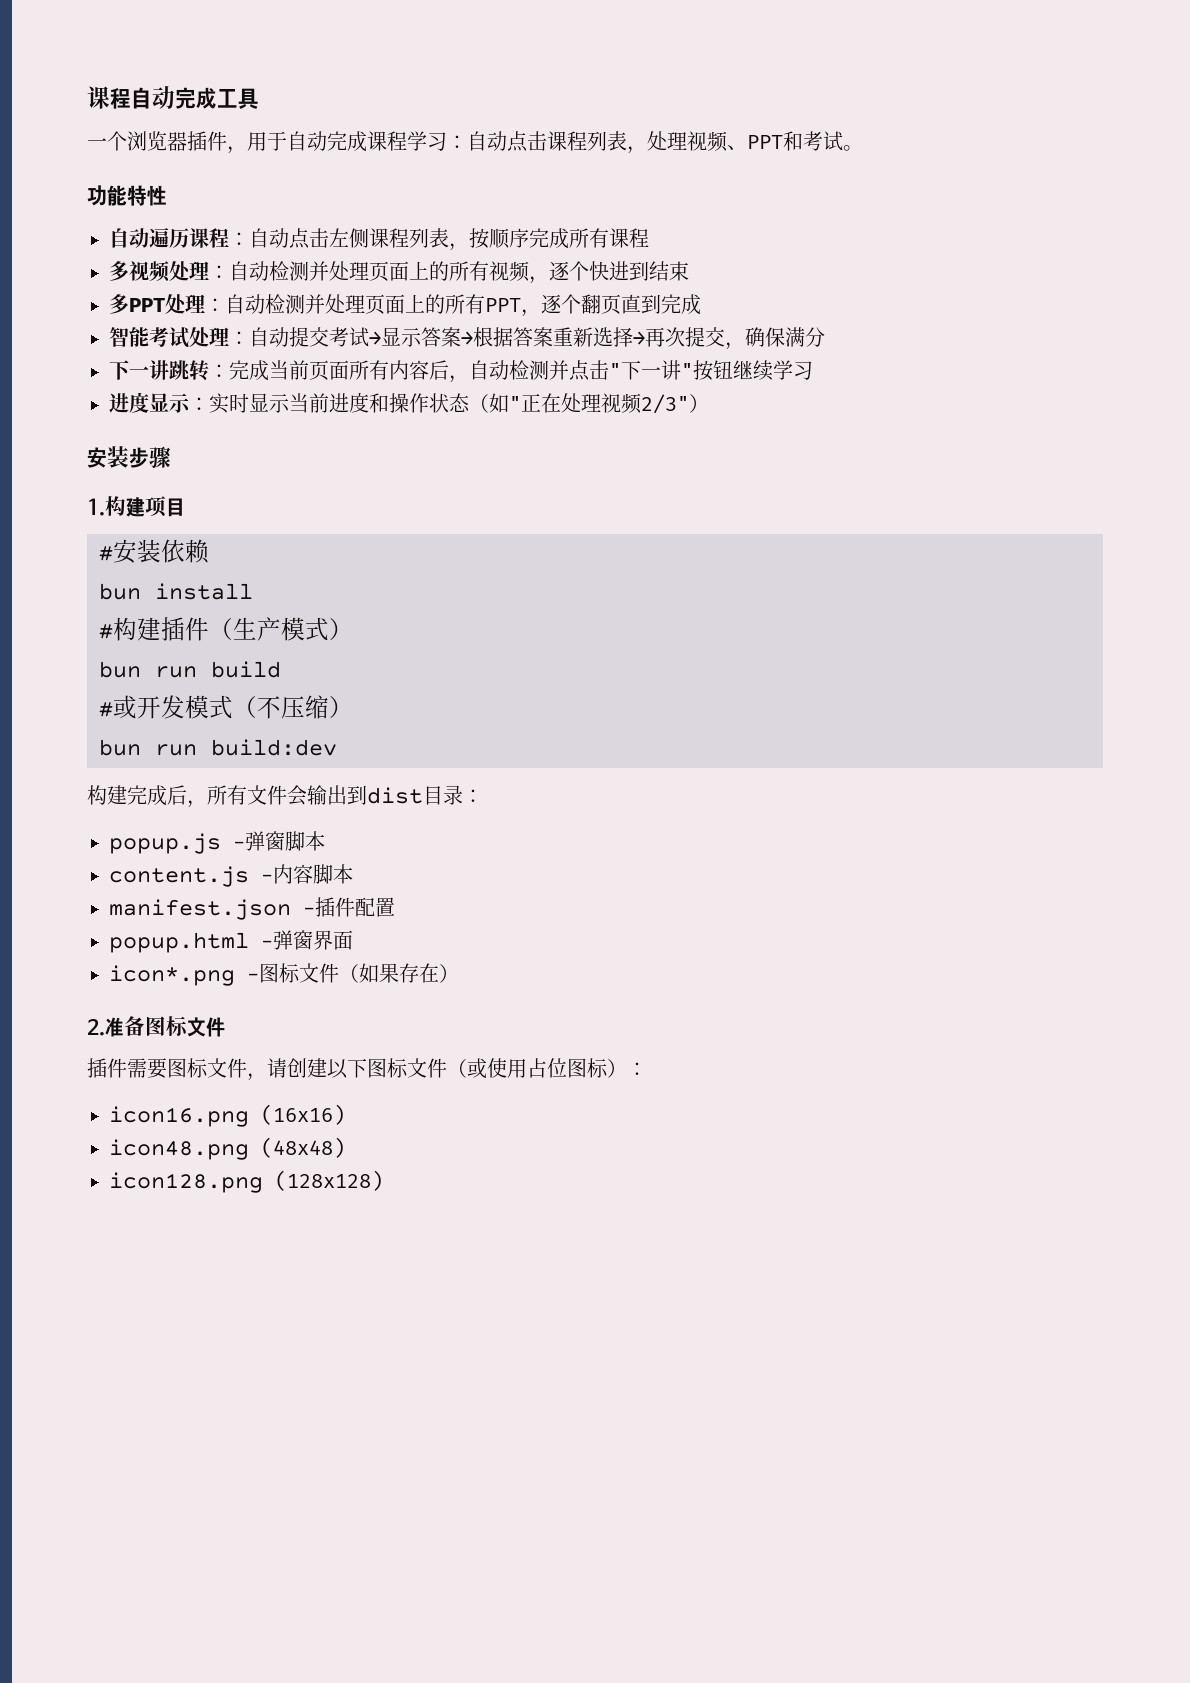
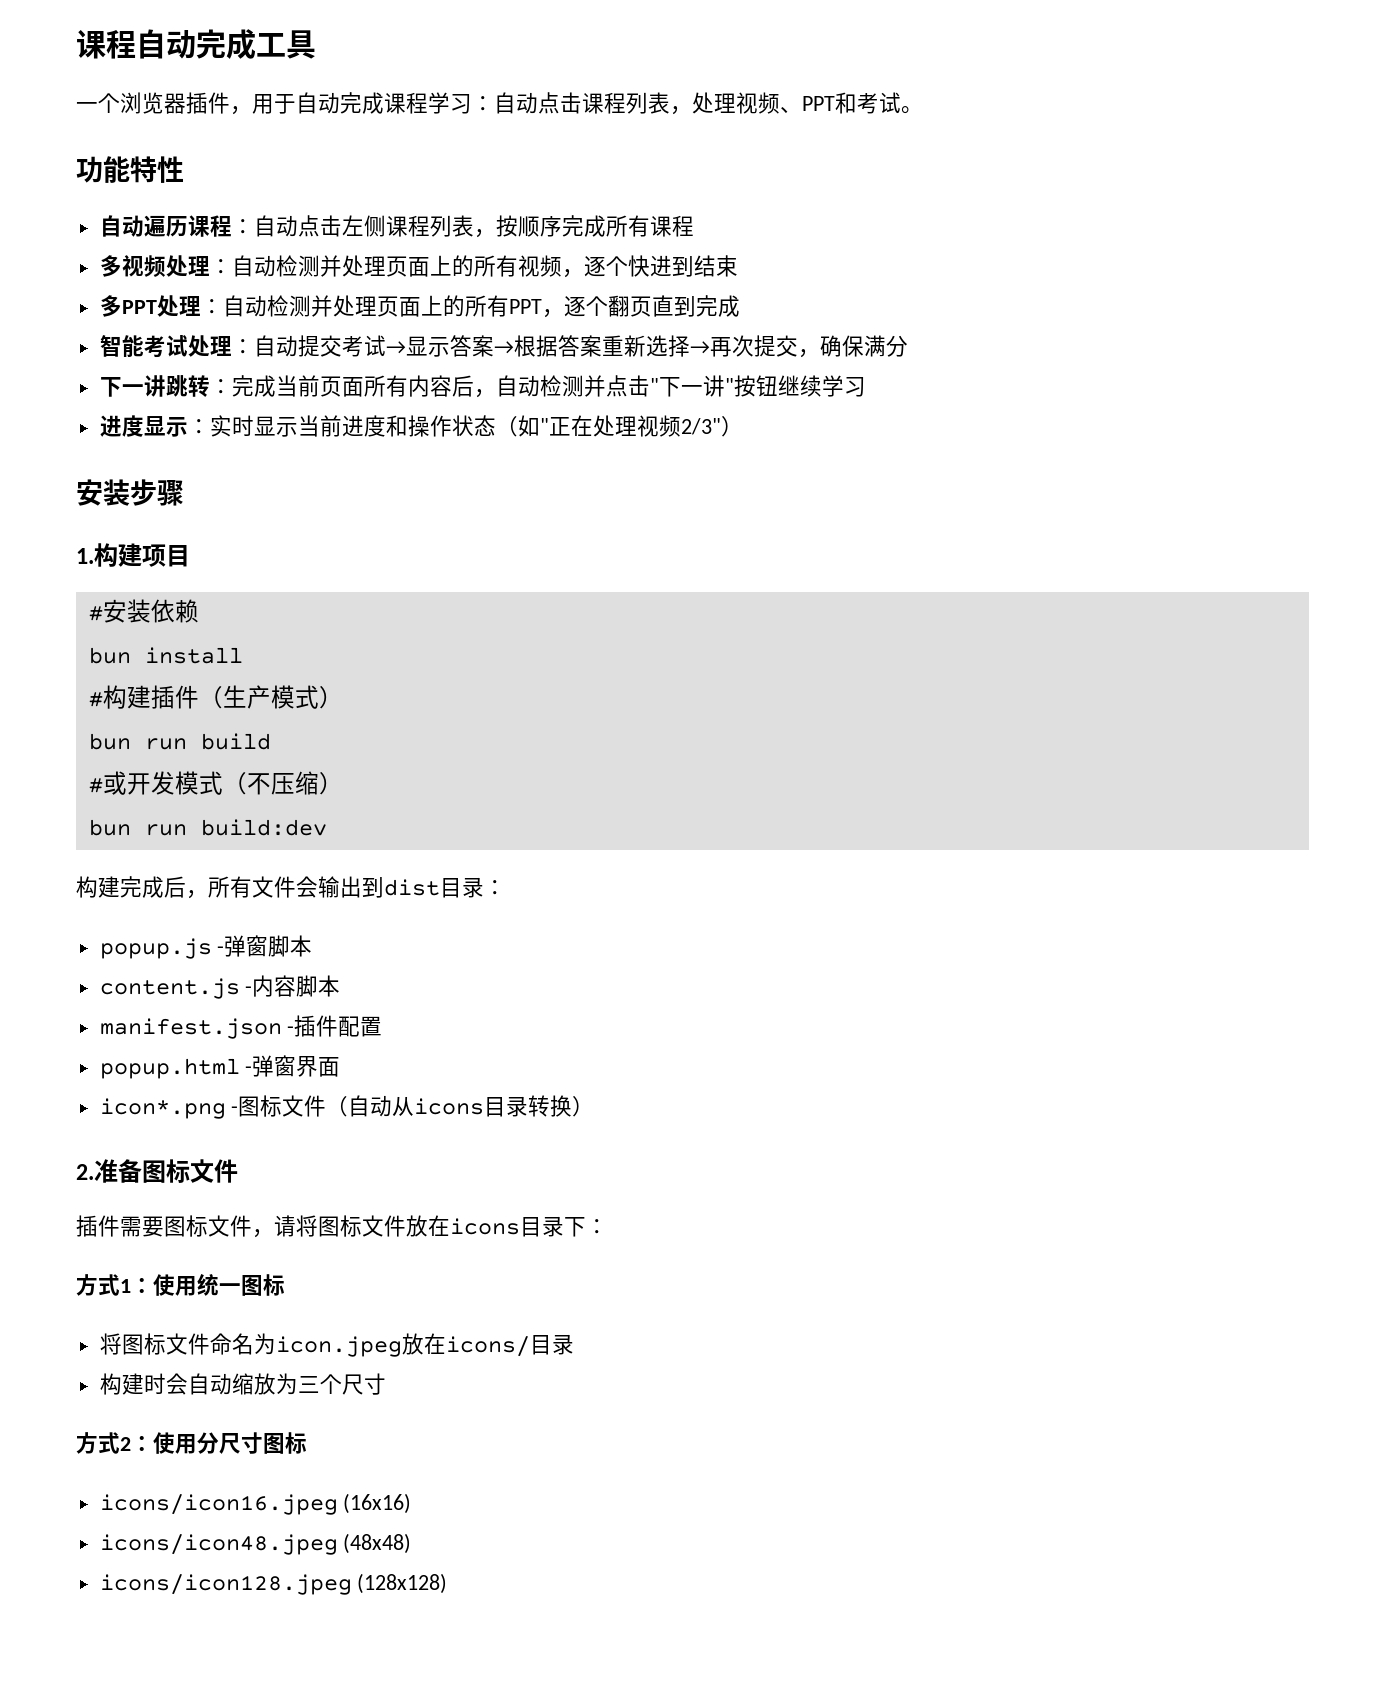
- icon*.png -图标文件（如果存在）
+ icon*.png -图标文件（自动从icons目录转换）
- 插件需要图标文件，请创建以下图标文件（或使用占位图标）：
- icon16.png (16x16)
+ 插件需要图标文件，请将图标文件放在icons目录下：
+ 方式1：使用统一图标
+ 将图标文件命名为icon.jpeg放在icons/目录
+ 构建时会自动缩放为三个尺寸
+ 方式2：使用分尺寸图标
+ icons/icon16.jpeg (16x16)
- icon48.png (48x48)
+ icons/icon48.jpeg (48x48)
- icon128.png (128x128)
+ icons/icon128.jpeg (128x128)

